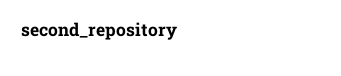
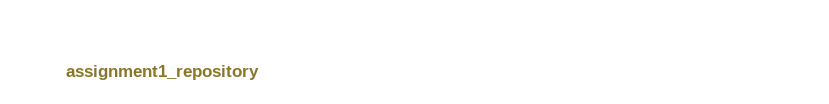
- second_repository
+ assignment1_repository

